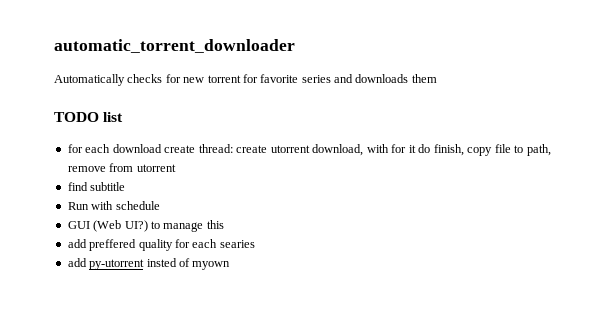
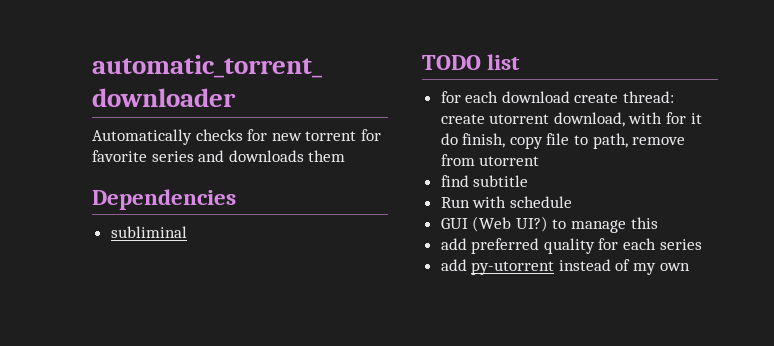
+ Dependencies
+ subliminal
- add preffered quality for each searies
+ add preferred quality for each series
- add py-utorrent insted of myown
+ add py-utorrent instead of my own

